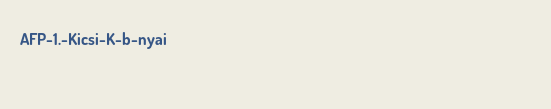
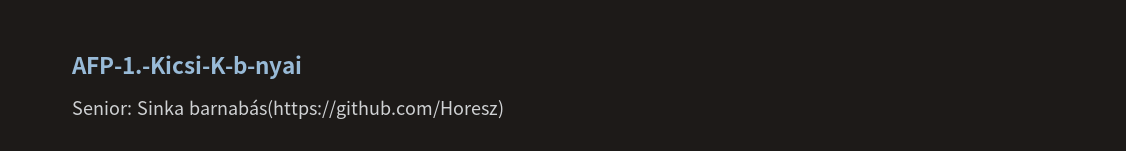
+ Senior: Sinka barnabás(https://github.com/Horesz)

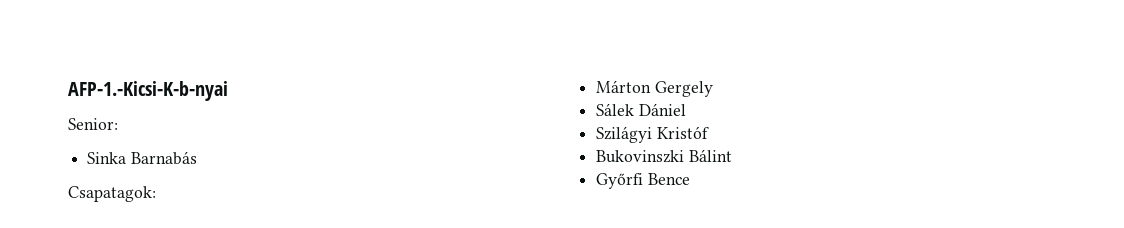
- Senior: Sinka barnabás(https://github.com/Horesz)
+ Senior:
+ Sinka Barnabás
+ Csapatagok:
+ Márton Gergely
+ Sálek Dániel
+ Szilágyi Kristóf
+ Bukovinszki Bálint
+ Győrfi Bence

